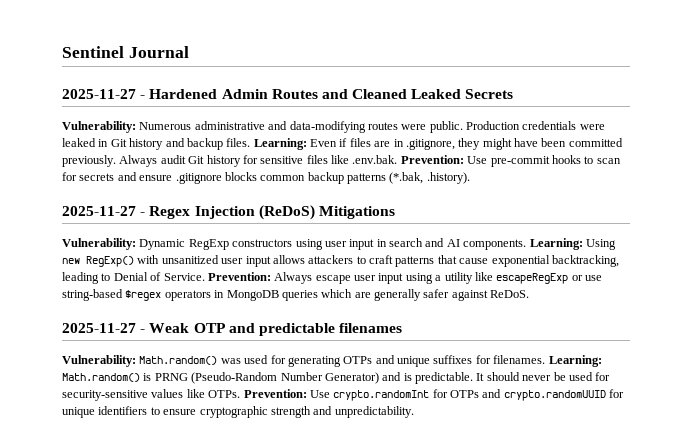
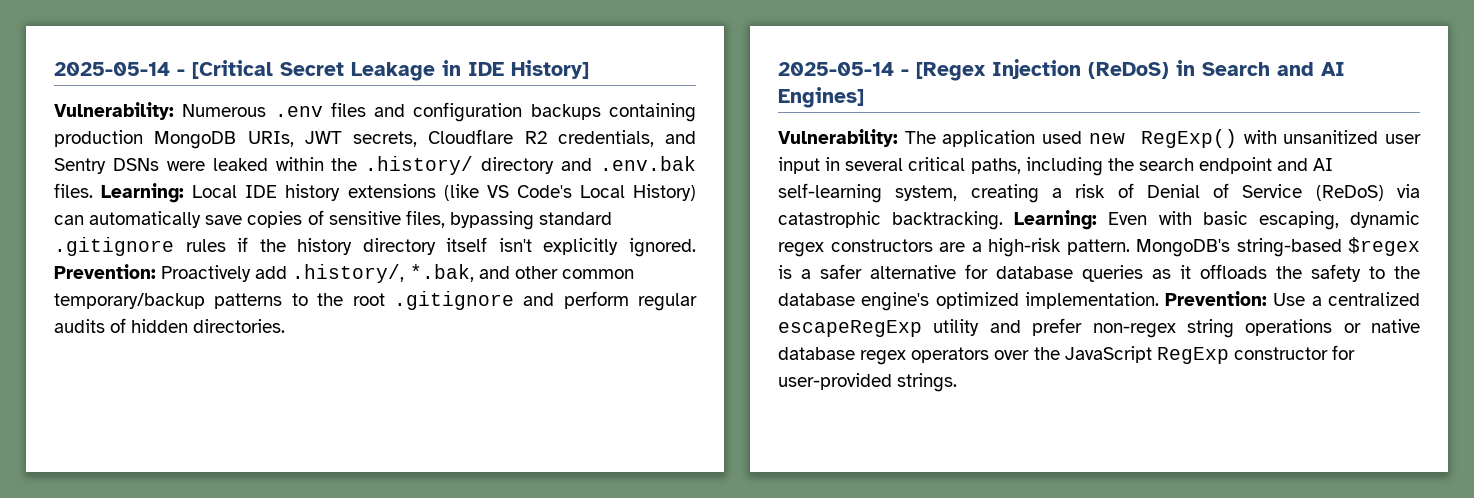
- Sentinel Journal
- 2025-11-27 - Hardened Admin Routes and Cleaned Leaked Secrets
- Vulnerability: Numerous administrative and data-modifying routes were public. Production credentials were leaked in Git history and backup files. Learning: Even if files are in .gitignore, they might have been committed previously. Always audit Git history for sensitive files like .env.bak. Prevention: Use pre-commit hooks to scan for secrets and ensure .gitignore blocks common backup patterns (*.bak, .history).
- 2025-11-27 - Regex Injection (ReDoS) Mitigations
- Vulnerability: Dynamic RegExp constructors using user input in search and AI components. Learning: Using new RegExp() with unsanitized user input allows attackers to craft patterns that cause exponential backtracking, leading to Denial of Service. Prevention: Always escape user input using a utility like escapeRegExp or use string-based $regex operators in MongoDB queries which are generally safer against ReDoS.
- 2025-11-27 - Weak OTP and predictable filenames
- Vulnerability: Math.random() was used for generating OTPs and unique suffixes for filenames. Learning: Math.random() is PRNG (Pseudo-Random Number Generator) and is predictable. It should never be used for security-sensitive values like OTPs. Prevention: Use crypto.randomInt for OTPs and crypto.randomUUID for unique identifiers to ensure cryptographic strength and unpredictability.
+ 2025-05-14 - [Critical Secret Leakage in IDE History]
+ Vulnerability: Numerous .env files and configuration backups containing production MongoDB URIs, JWT secrets, Cloudflare R2 credentials, and Sentry DSNs were leaked within the .history/ directory and .env.bak files. Learning: Local IDE history extensions (like VS Code's Local History) can automatically save copies of sensitive files, bypassing standard .gitignore rules if the history directory itself isn't explicitly ignored. Prevention: Proactively add .history/, *.bak, and other common temporary/backup patterns to the root .gitignore and perform regular audits of hidden directories.
+ 2025-05-14 - [Regex Injection (ReDoS) in Search and AI Engines]
+ Vulnerability: The application used new RegExp() with unsanitized user input in several critical paths, including the search endpoint and AI self-learning system, creating a risk of Denial of Service (ReDoS) via catastrophic backtracking. Learning: Even with basic escaping, dynamic regex constructors are a high-risk pattern. MongoDB's string-based $regex is a safer alternative for database queries as it offloads the safety to the database engine's optimized implementation. Prevention: Use a centralized escapeRegExp utility and prefer non-regex string operations or native database regex operators over the JavaScript RegExp constructor for user-provided strings.

